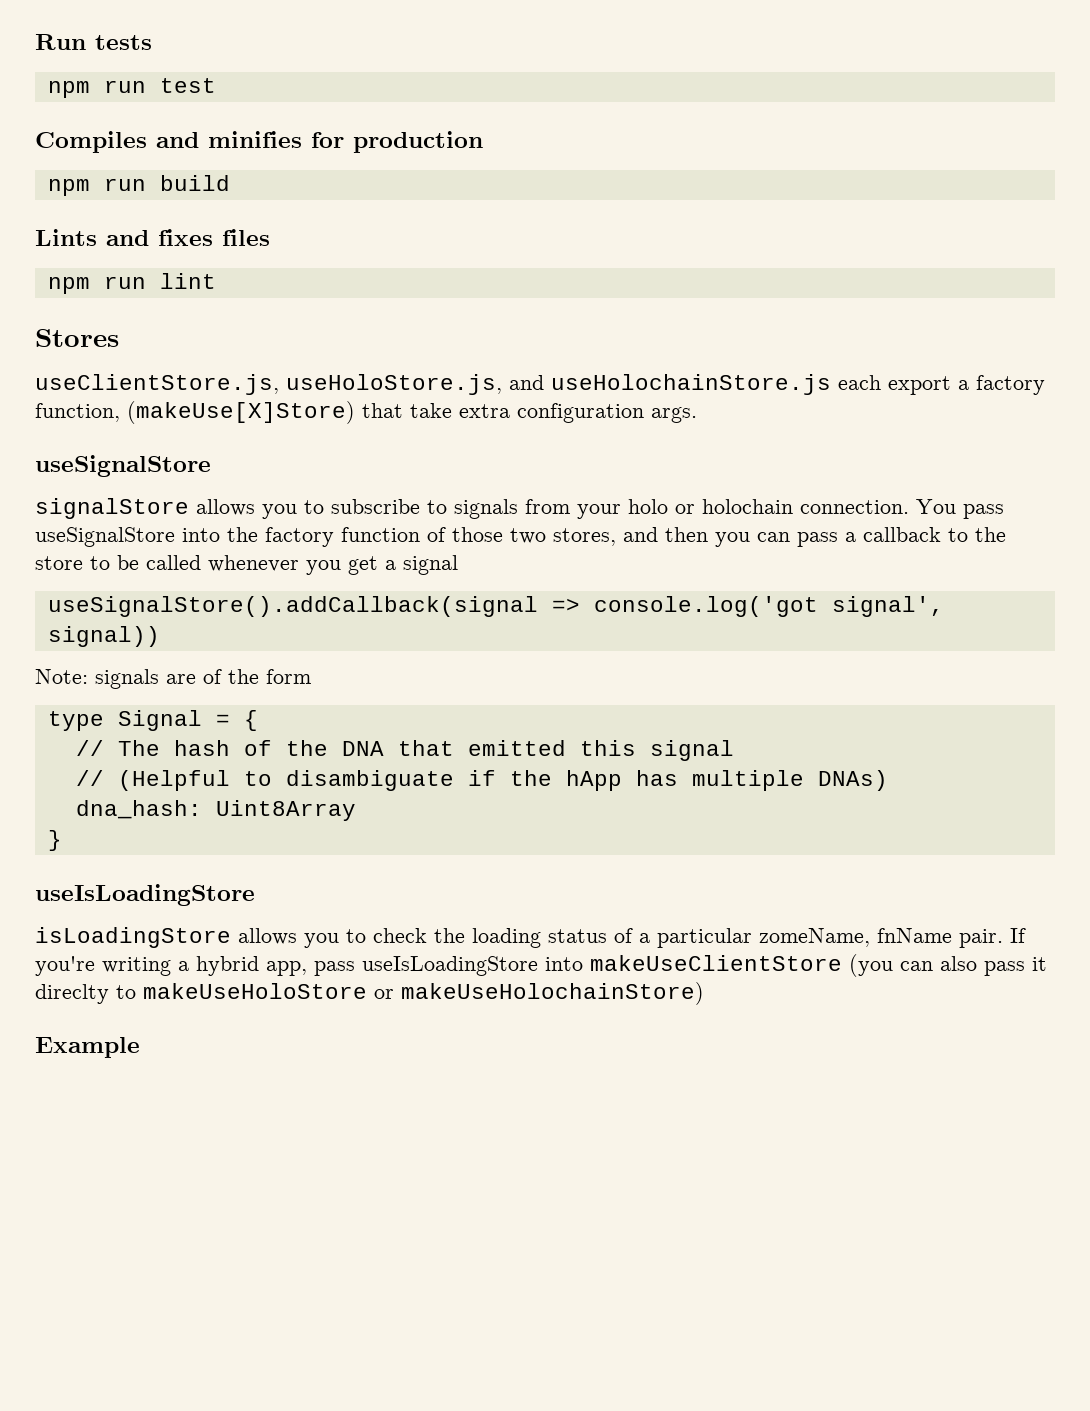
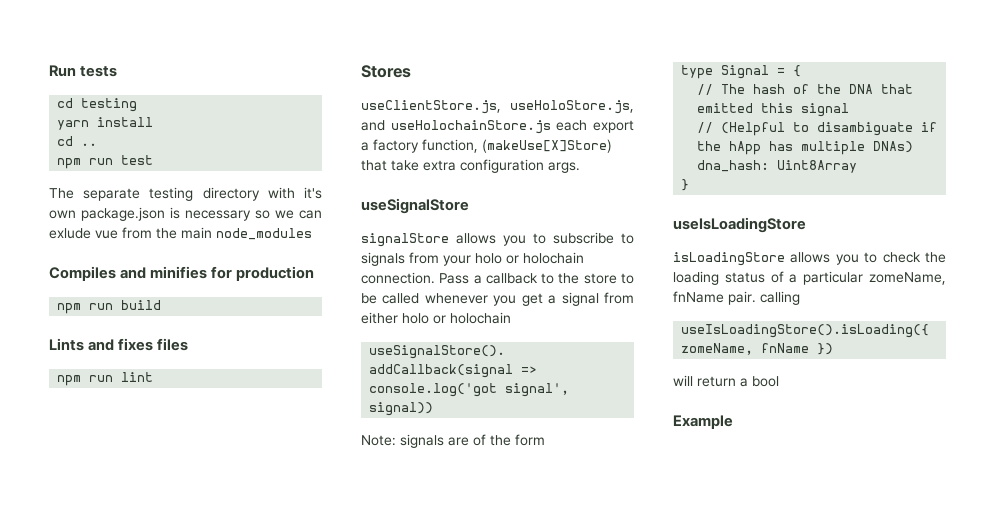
+ cd testing
+ yarn install
+ cd ..
  npm run test
+ The separate testing directory with it's own package.json is necessary so we can exlude vue from the main node_modules
- You pass useSignalStore into the factory function of those two stores, and then you can pass a callback to the store to be called whenever you get a signal
+ Pass a callback to the store to be called whenever you get a signal from either holo or holochain
- isLoadingStore allows you to check the loading status of a particular zomeName, fnName pair. If you're writing a hybrid app, pass useIsLoadingStore into makeUseClientStore (you can also pass it direclty to makeUseHoloStore or makeUseHolochainStore)
+ isLoadingStore allows you to check the loading status of a particular zomeName, fnName pair. calling
+ useIsLoadingStore().isLoading({ zomeName, fnName })
+ will return a bool

